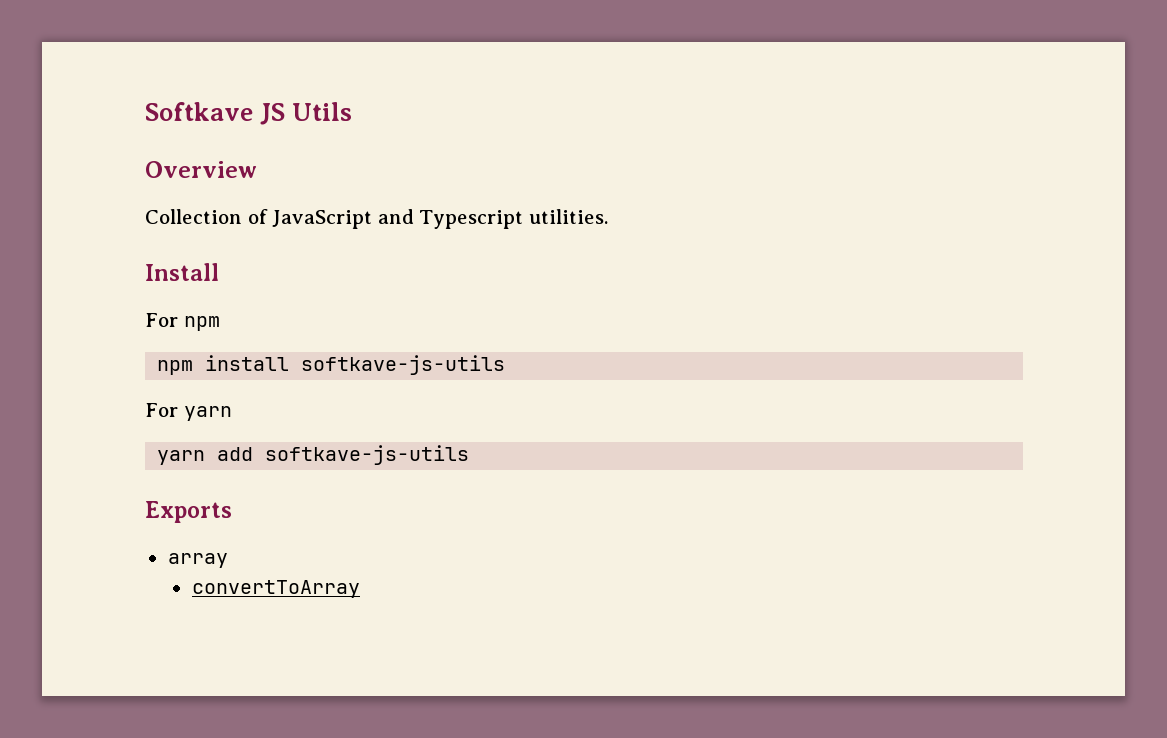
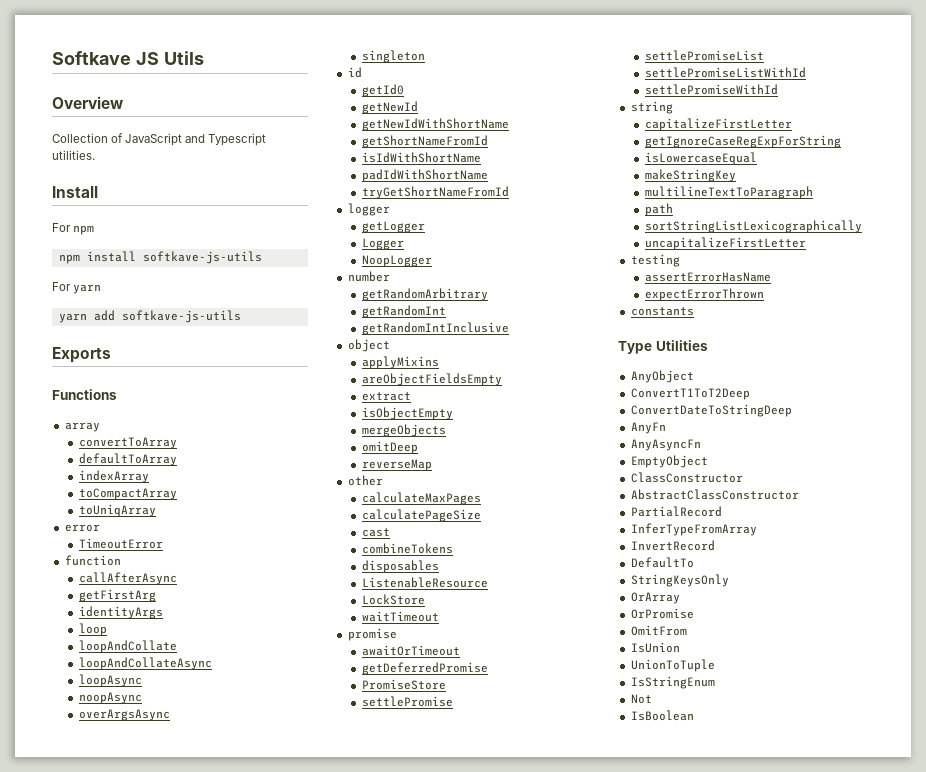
+ Functions
+ defaultToArray
+ indexArray
+ toCompactArray
+ toUniqArray
+ error
+ TimeoutError
+ function
+ callAfterAsync
+ getFirstArg
+ identityArgs
+ loop
+ loopAndCollate
+ loopAndCollateAsync
+ loopAsync
+ noopAsync
+ overArgsAsync
+ singleton
+ id
+ getId0
+ getNewId
+ getNewIdWithShortName
+ getShortNameFromId
+ isIdWithShortName
+ padIdWithShortName
+ tryGetShortNameFromId
+ logger
+ getLogger
+ Logger
+ NoopLogger
+ number
+ getRandomArbitrary
+ getRandomInt
+ getRandomIntInclusive
+ object
+ applyMixins
+ areObjectFieldsEmpty
+ extract
+ isObjectEmpty
+ mergeObjects
+ omitDeep
+ reverseMap
+ other
+ calculateMaxPages
+ calculatePageSize
+ cast
+ combineTokens
+ disposables
+ ListenableResource
+ LockStore
+ waitTimeout
+ promise
+ awaitOrTimeout
+ getDeferredPromise
+ PromiseStore
+ settlePromise
+ settlePromiseList
+ settlePromiseListWithId
+ settlePromiseWithId
+ string
+ capitalizeFirstLetter
+ getIgnoreCaseRegExpForString
+ isLowercaseEqual
+ makeStringKey
+ multilineTextToParagraph
+ path
+ sortStringListLexicographically
+ uncapitalizeFirstLetter
+ testing
+ assertErrorHasName
+ expectErrorThrown
+ constants
+ Type Utilities
+ AnyObject
+ ConvertT1ToT2Deep
+ ConvertDateToStringDeep
+ AnyFn
+ AnyAsyncFn
+ EmptyObject
+ ClassConstructor
+ AbstractClassConstructor
+ PartialRecord
+ InferTypeFromArray
+ InvertRecord
+ DefaultTo
+ StringKeysOnly
+ OrArray
+ OrPromise
+ OmitFrom
+ IsUnion
+ UnionToTuple
+ IsStringEnum
+ Not
+ IsBoolean

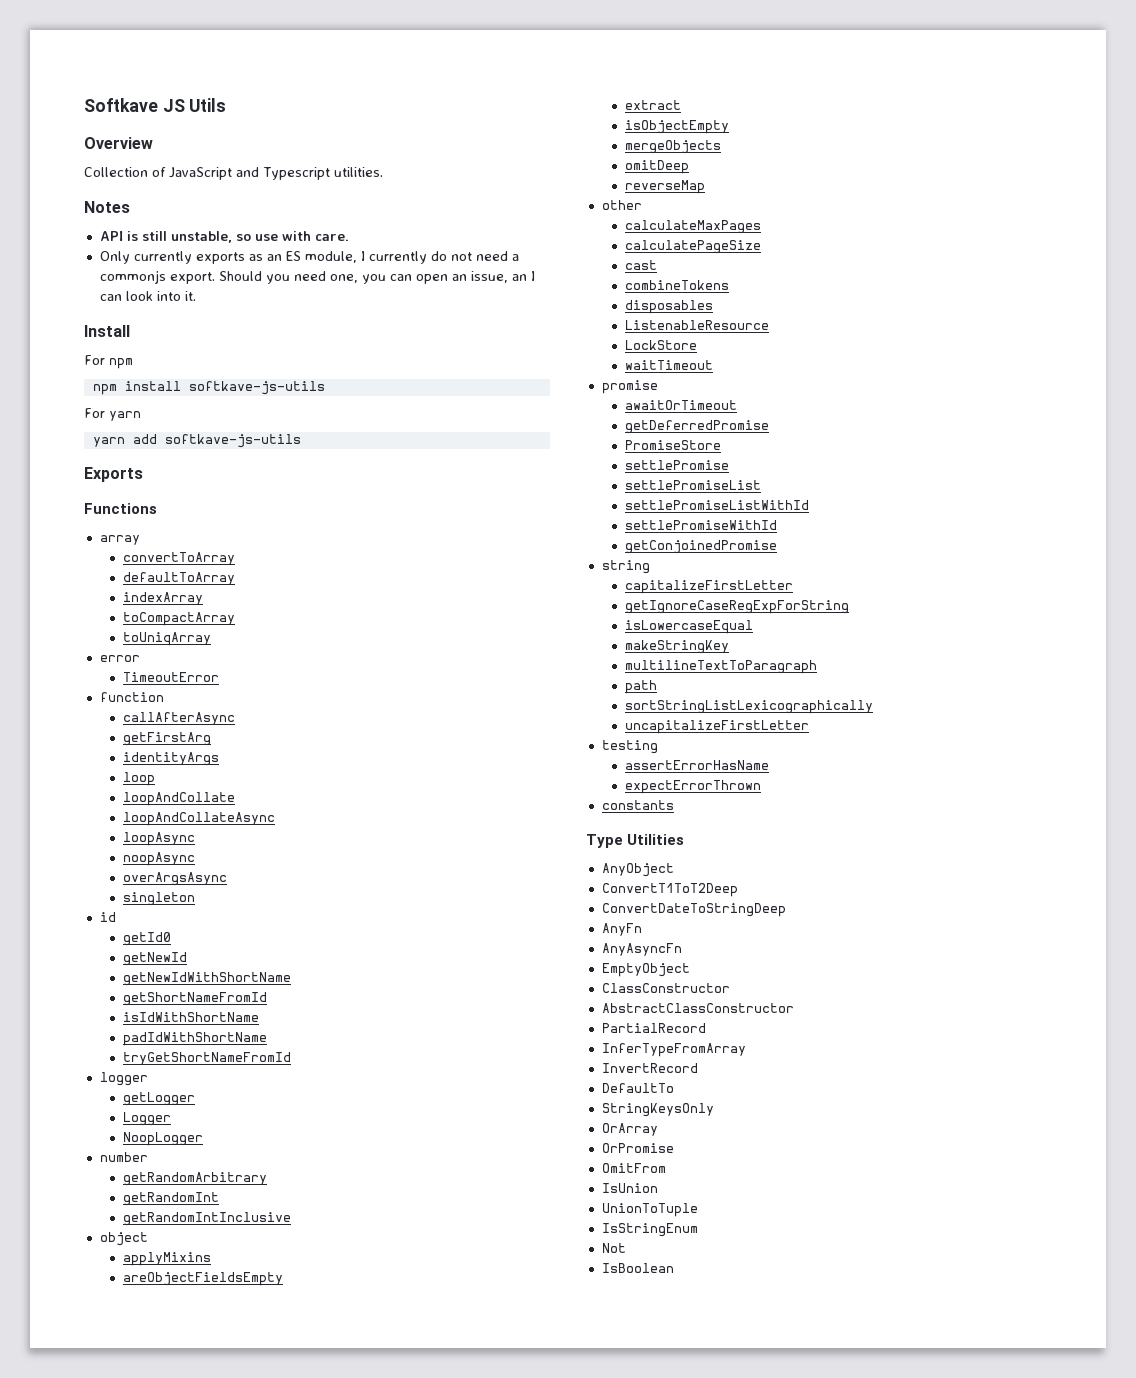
+ Notes
+ API is still unstable, so use with care.
+ Only currently exports as an ES module, I currently do not need a commonjs export. Should you need one, you can open an issue, an I can look into it.
+ getConjoinedPromise

